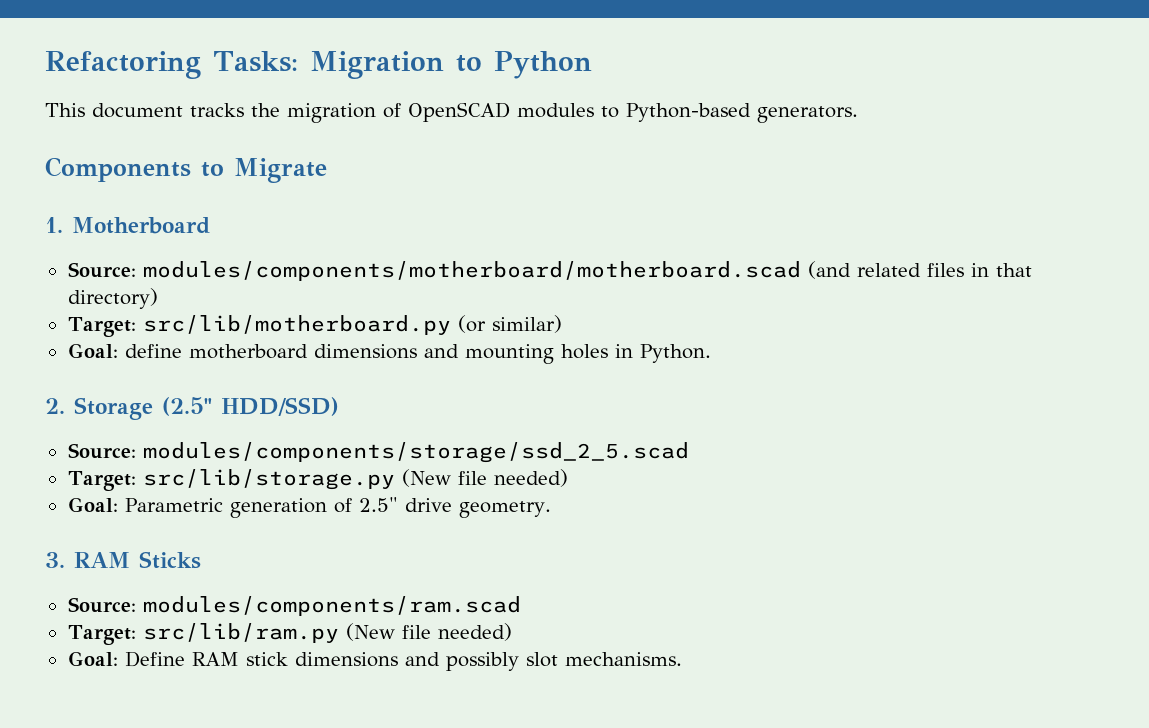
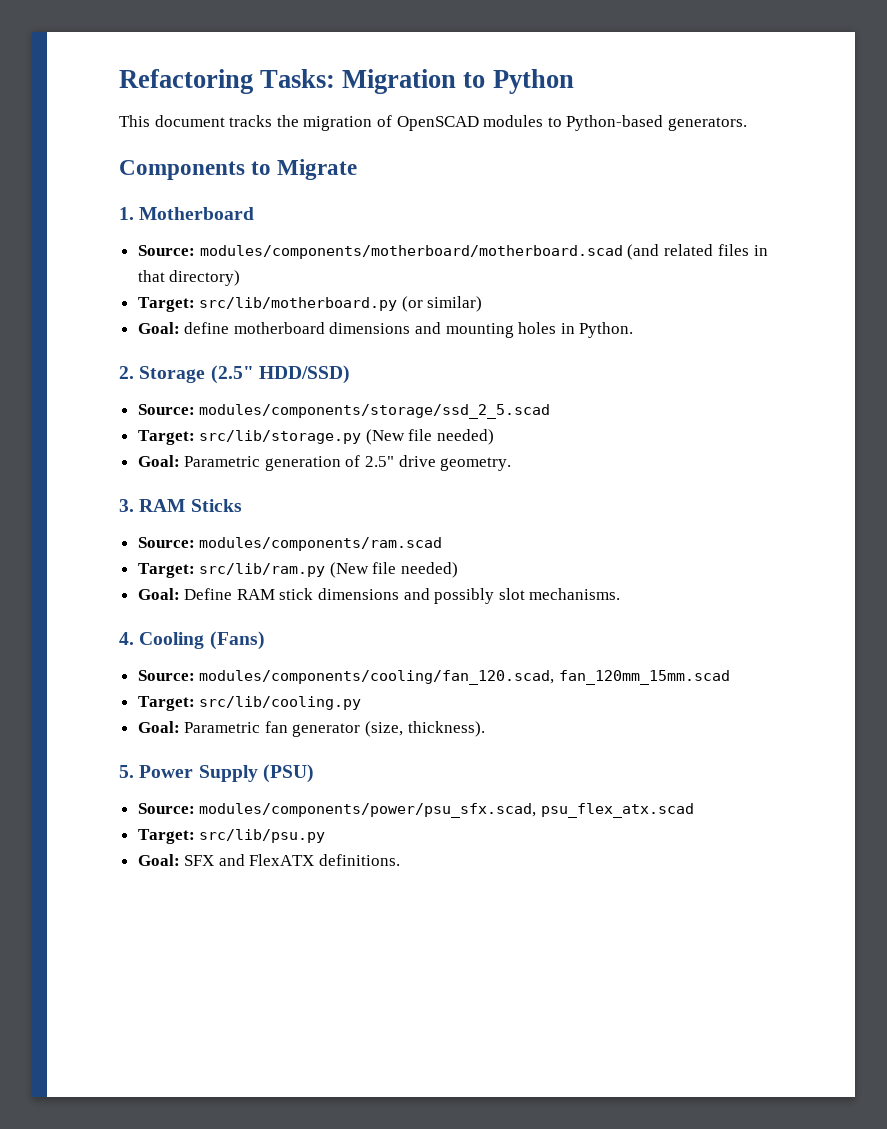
+ 4. Cooling (Fans)
+ Source: modules/components/cooling/fan_120.scad, fan_120mm_15mm.scad
+ Target: src/lib/cooling.py
+ Goal: Parametric fan generator (size, thickness).
+ 5. Power Supply (PSU)
+ Source: modules/components/power/psu_sfx.scad, psu_flex_atx.scad
+ Target: src/lib/psu.py
+ Goal: SFX and FlexATX definitions.

